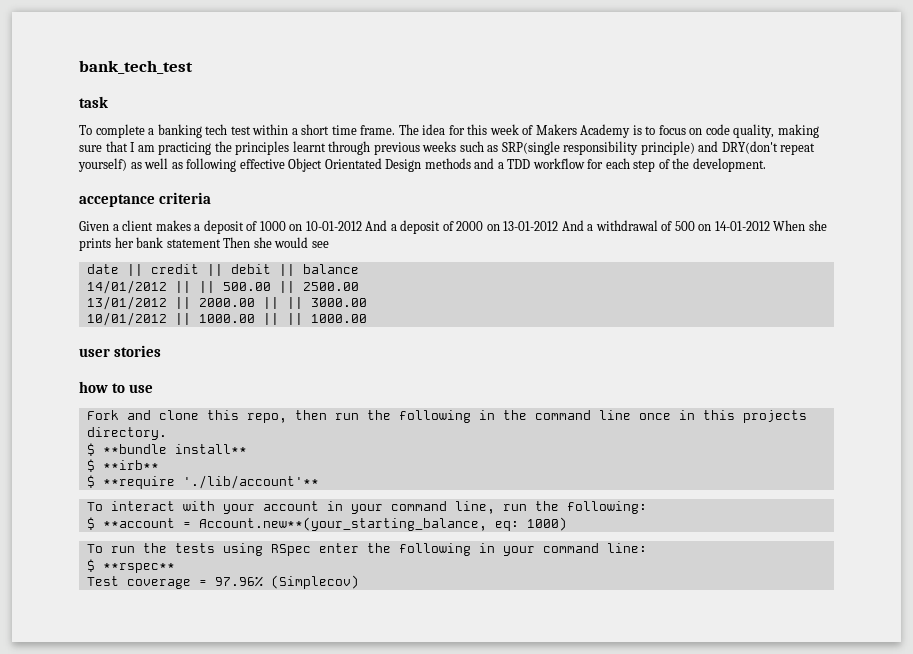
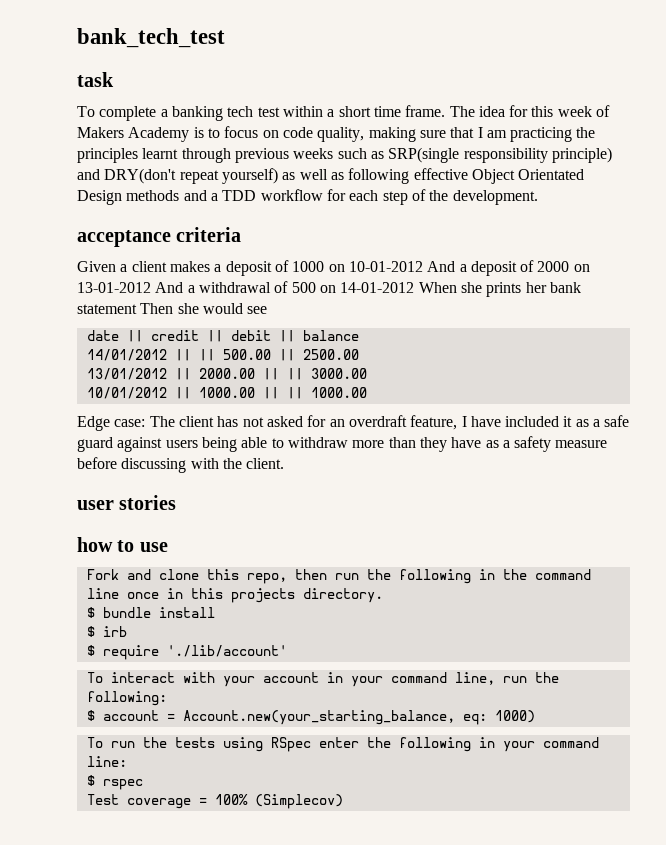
+ Edge case: The client has not asked for an overdraft feature, I have included it as a safe guard against users being able to withdraw more than they have as a safety measure before discussing with the client.
- $ **bundle install**
- $ **irb**
- $ **require './lib/account'**
+ $ bundle install
+ $ irb
+ $ require './lib/account'
- $ **account = Account.new**(your_starting_balance, eq: 1000)
+ $ account = Account.new(your_starting_balance, eq: 1000)
- $ **rspec**
+ $ rspec
- Test coverage = 97.96% (Simplecov)
+ Test coverage = 100% (Simplecov)

